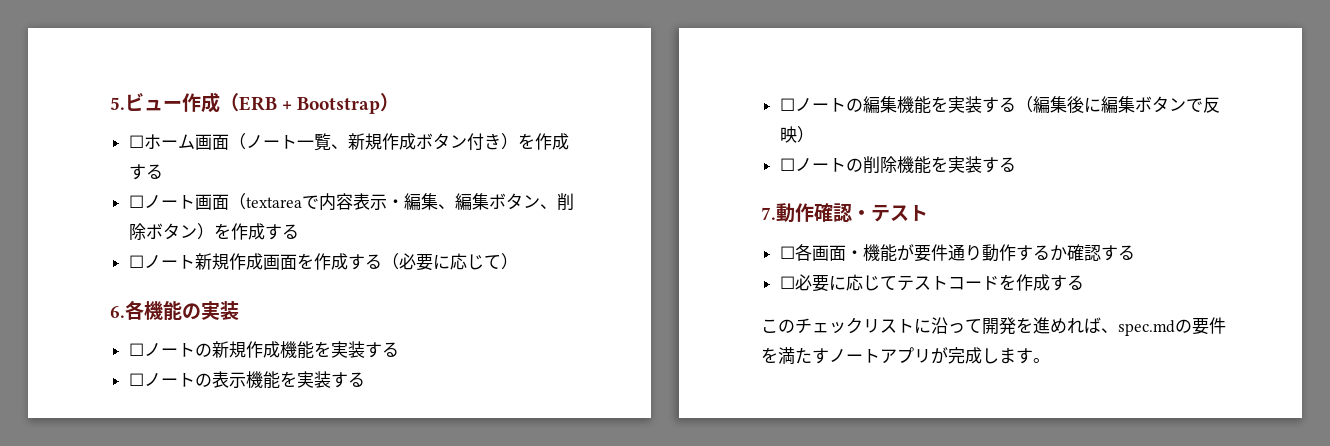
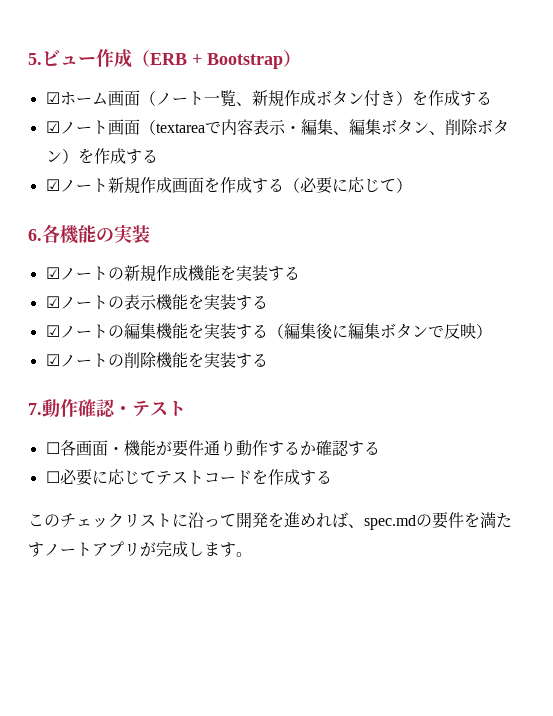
- ☐ホーム画面（ノート一覧、新規作成ボタン付き）を作成する
+ ☑ホーム画面（ノート一覧、新規作成ボタン付き）を作成する
- ☐ノート画面（textareaで内容表示・編集、編集ボタン、削除ボタン）を作成する
+ ☑ノート画面（textareaで内容表示・編集、編集ボタン、削除ボタン）を作成する
- ☐ノート新規作成画面を作成する（必要に応じて）
+ ☑ノート新規作成画面を作成する（必要に応じて）
- ☐ノートの新規作成機能を実装する
+ ☑ノートの新規作成機能を実装する
- ☐ノートの表示機能を実装する
+ ☑ノートの表示機能を実装する
- ☐ノートの編集機能を実装する（編集後に編集ボタンで反映）
+ ☑ノートの編集機能を実装する（編集後に編集ボタンで反映）
- ☐ノートの削除機能を実装する
+ ☑ノートの削除機能を実装する

